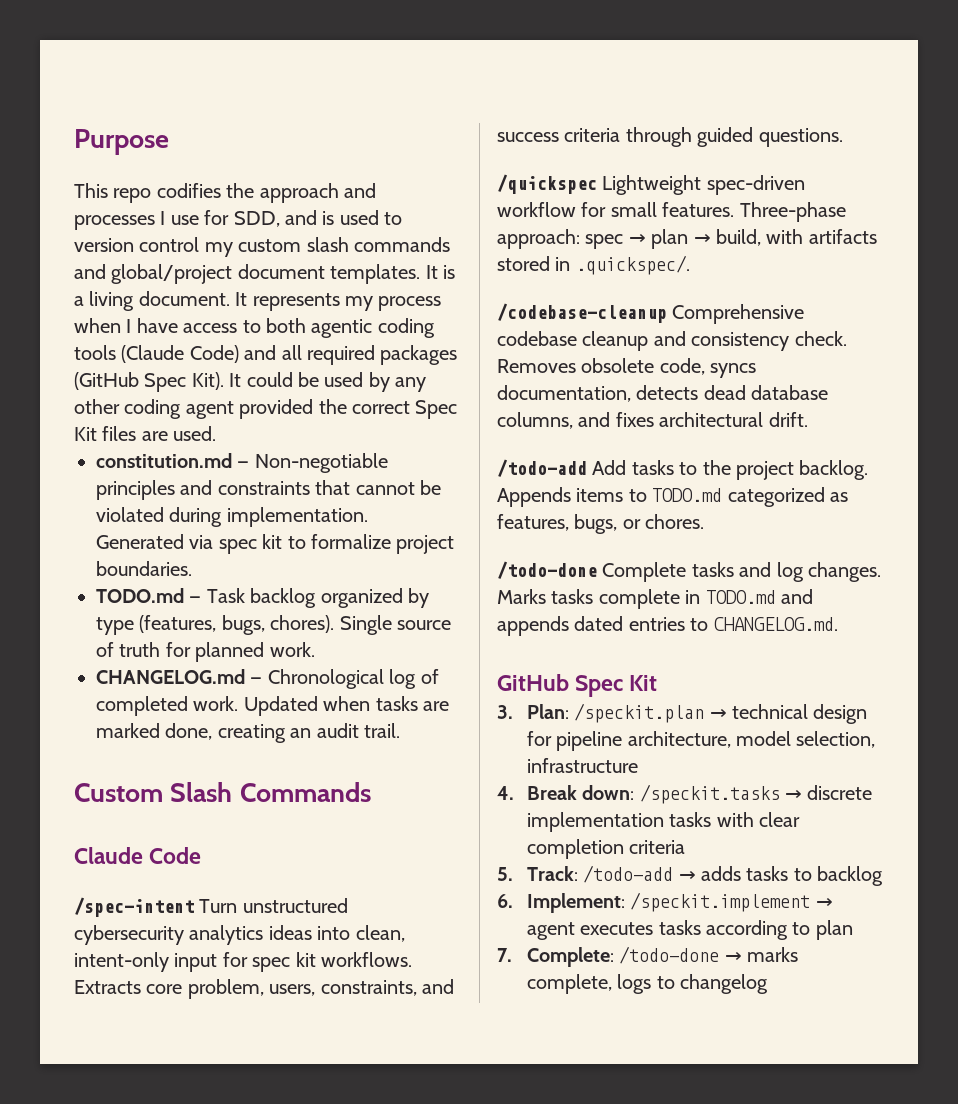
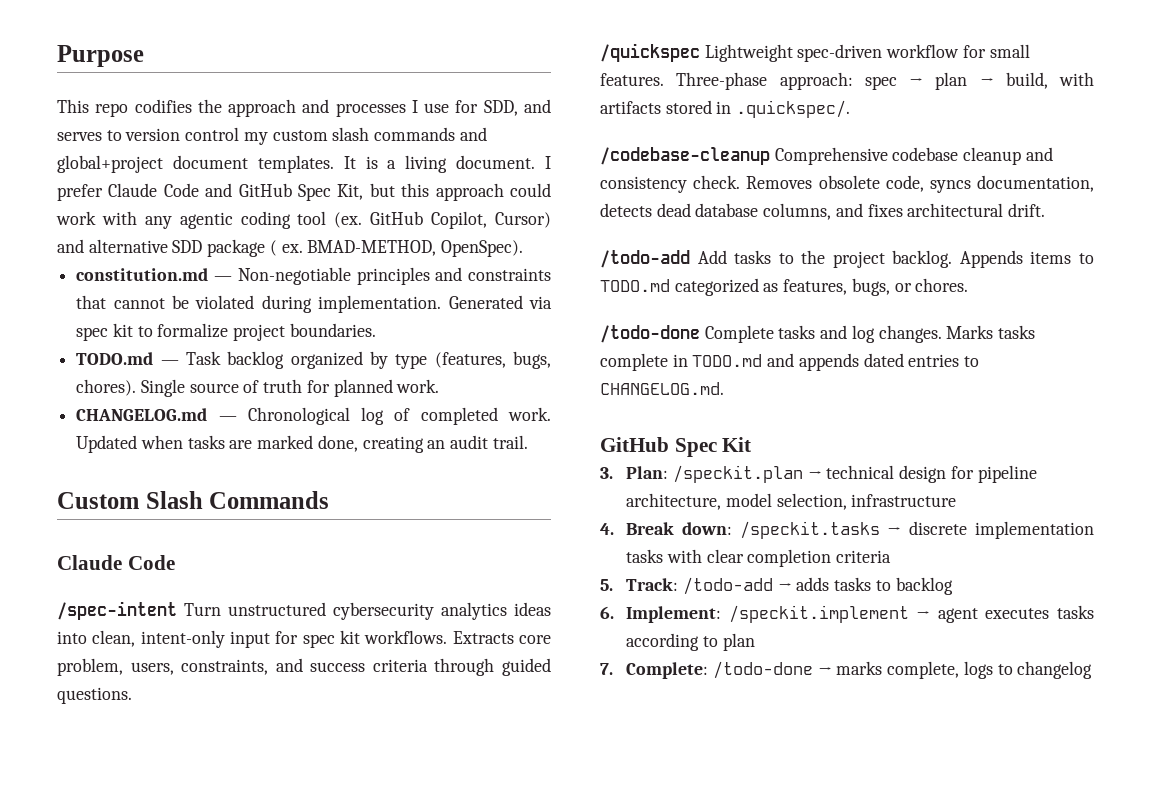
- This repo codifies the approach and processes I use for SDD, and is used to version control my custom slash commands and global/project document templates.
+ This repo codifies the approach and processes I use for SDD, and serves to version control my custom slash commands and global+project document templates.
- It represents my process when I have access to both agentic coding tools (Claude Code) and all required packages (GitHub Spec Kit). It could be used by any other coding agent provided the correct Spec Kit files are used.
+ I prefer Claude Code and GitHub Spec Kit, but this approach could work with any agentic coding tool (ex. GitHub Copilot, Cursor) and alternative SDD package ( ex. BMAD-METHOD, OpenSpec).

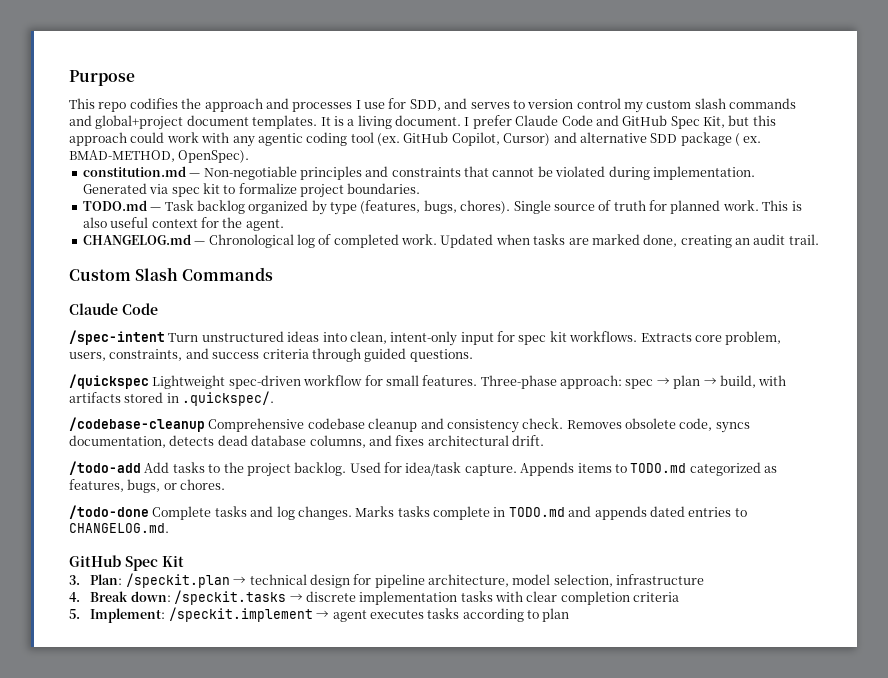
+ This is also useful context for the agent.
- /spec-intent Turn unstructured cybersecurity analytics ideas into clean, intent-only input for spec kit workflows.
+ /spec-intent Turn unstructured ideas into clean, intent-only input for spec kit workflows.
+ Used for idea/task capture.
- 5. Track: /todo-add → adds tasks to backlog
- 6. Implement: /speckit.implement → agent executes tasks according to plan
+ 5. Implement: /speckit.implement → agent executes tasks according to plan
- 7. Complete: /todo-done → marks complete, logs to changelog

